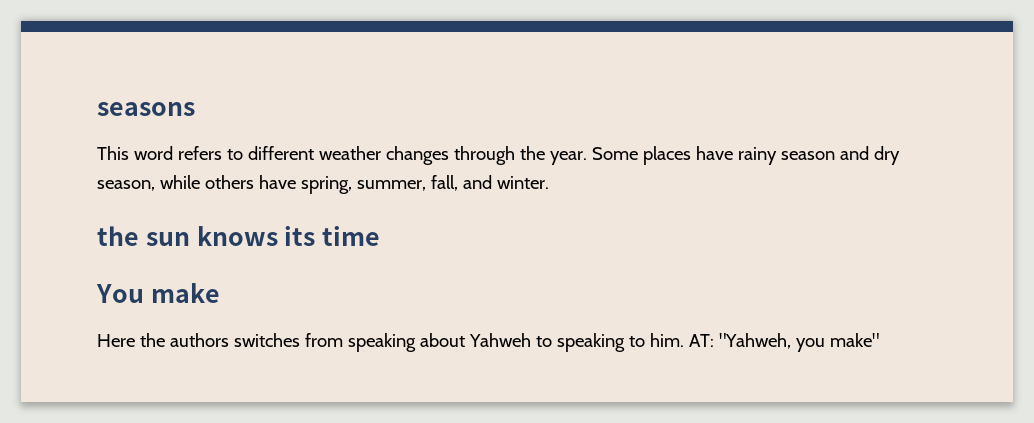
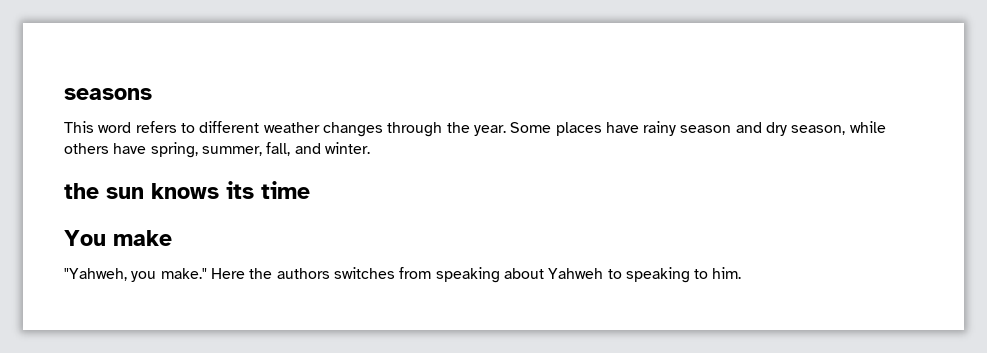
+ "Yahweh, you make."
- AT: "Yahweh, you make"

